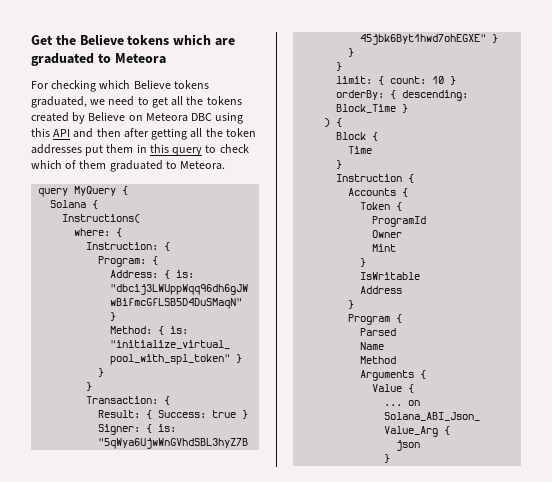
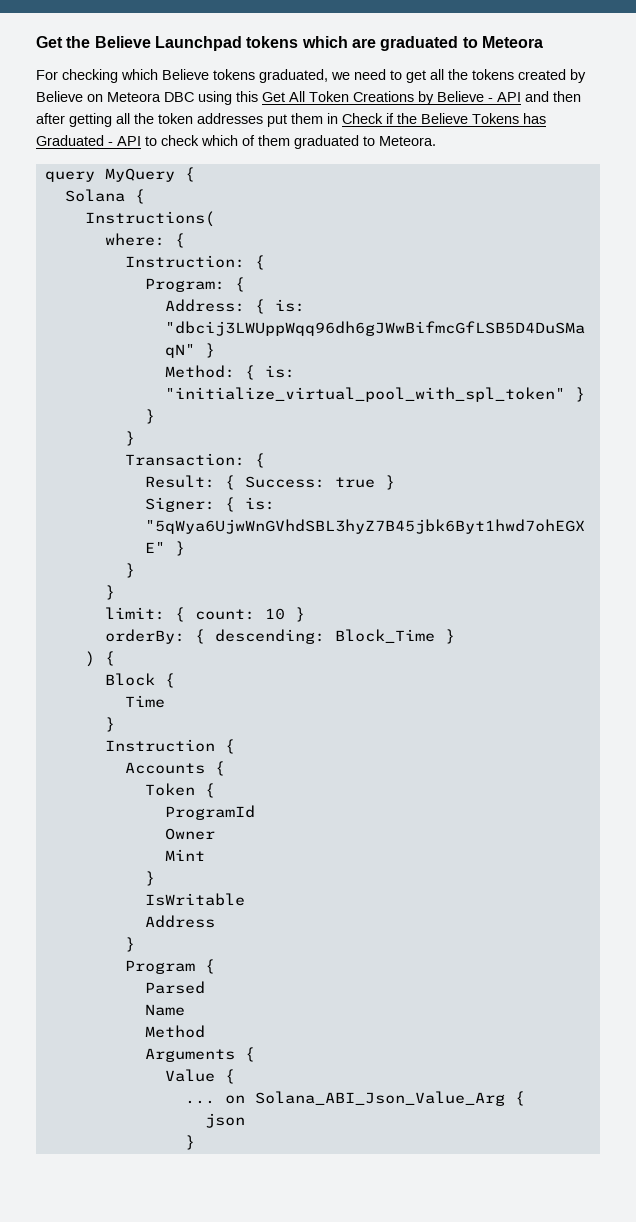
- Get the Believe tokens which are graduated to Meteora
+ Get the Believe Launchpad tokens which are graduated to Meteora
- For checking which Believe tokens graduated, we need to get all the tokens created by Believe on Meteora DBC using this API and then after getting all the token addresses put them in this query to check which of them graduated to Meteora.
+ For checking which Believe tokens graduated, we need to get all the tokens created by Believe on Meteora DBC using this Get All Token Creations by Believe - API and then after getting all the token addresses put them in Check if the Believe Tokens has Graduated - API to check which of them graduated to Meteora.

